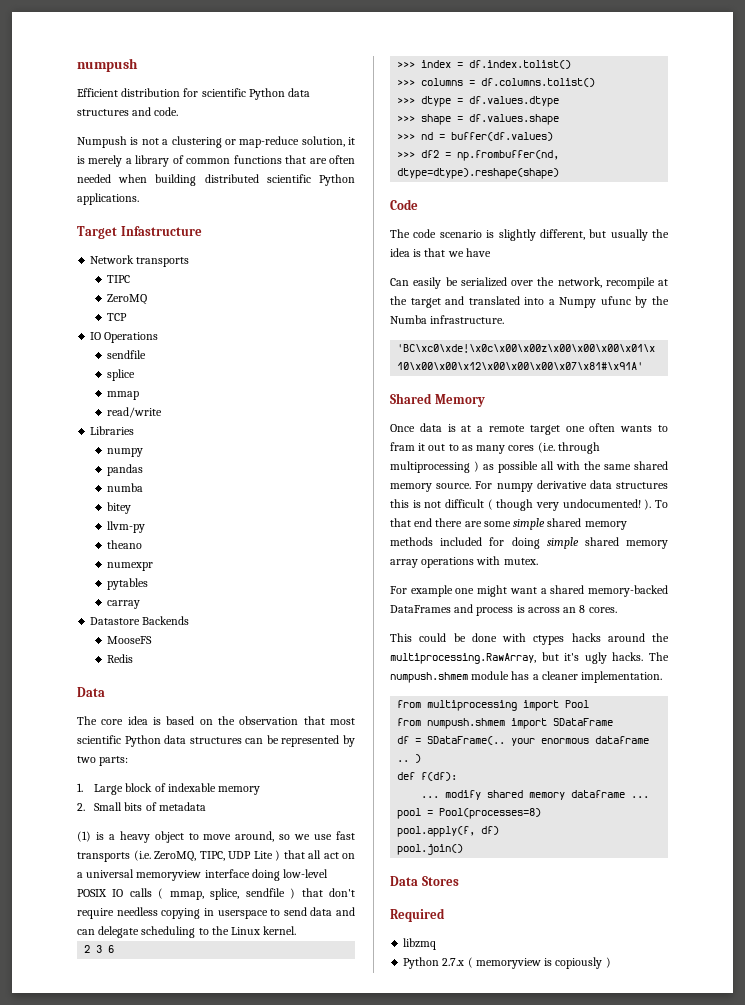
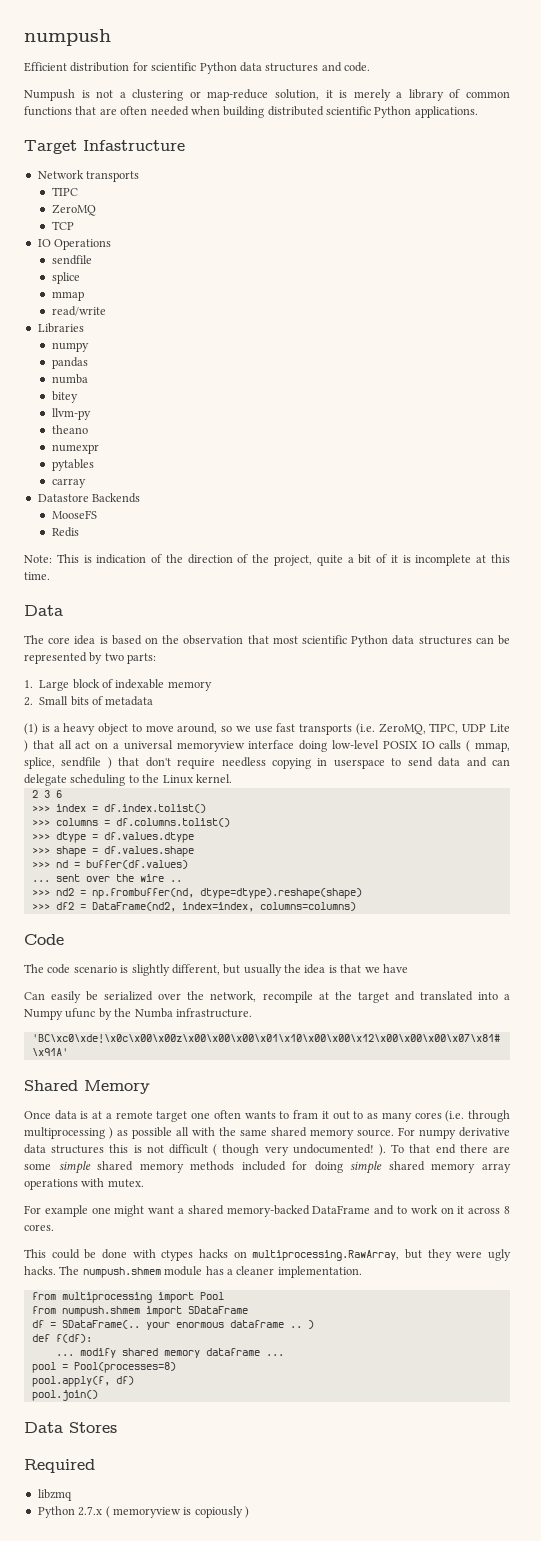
+ Note: This is indication of the direction of the project, quite a bit of it is incomplete at this time.
+ ... sent over the wire ..
+ >>> nd2 = np.frombuffer(nd, dtype=dtype).reshape(shape)
- >>> df2 = np.frombuffer(nd, dtype=dtype).reshape(shape)
+ >>> df2 = DataFrame(nd2, index=index, columns=columns)
- For example one might want a shared memory-backed DataFrames and process is across an 8 cores.
+ For example one might want a shared memory-backed DataFrame and to work on it across 8 cores.
- This could be done with ctypes hacks around the multiprocessing.RawArray, but it's ugly hacks.
+ This could be done with ctypes hacks on multiprocessing.RawArray, but they were ugly hacks.

